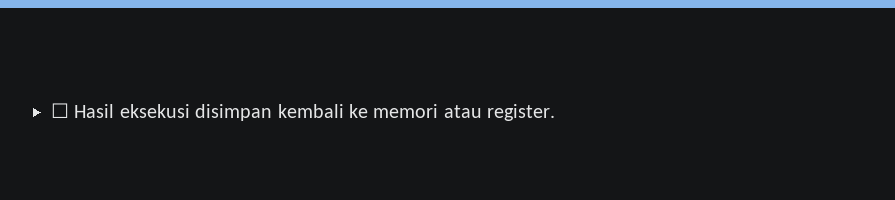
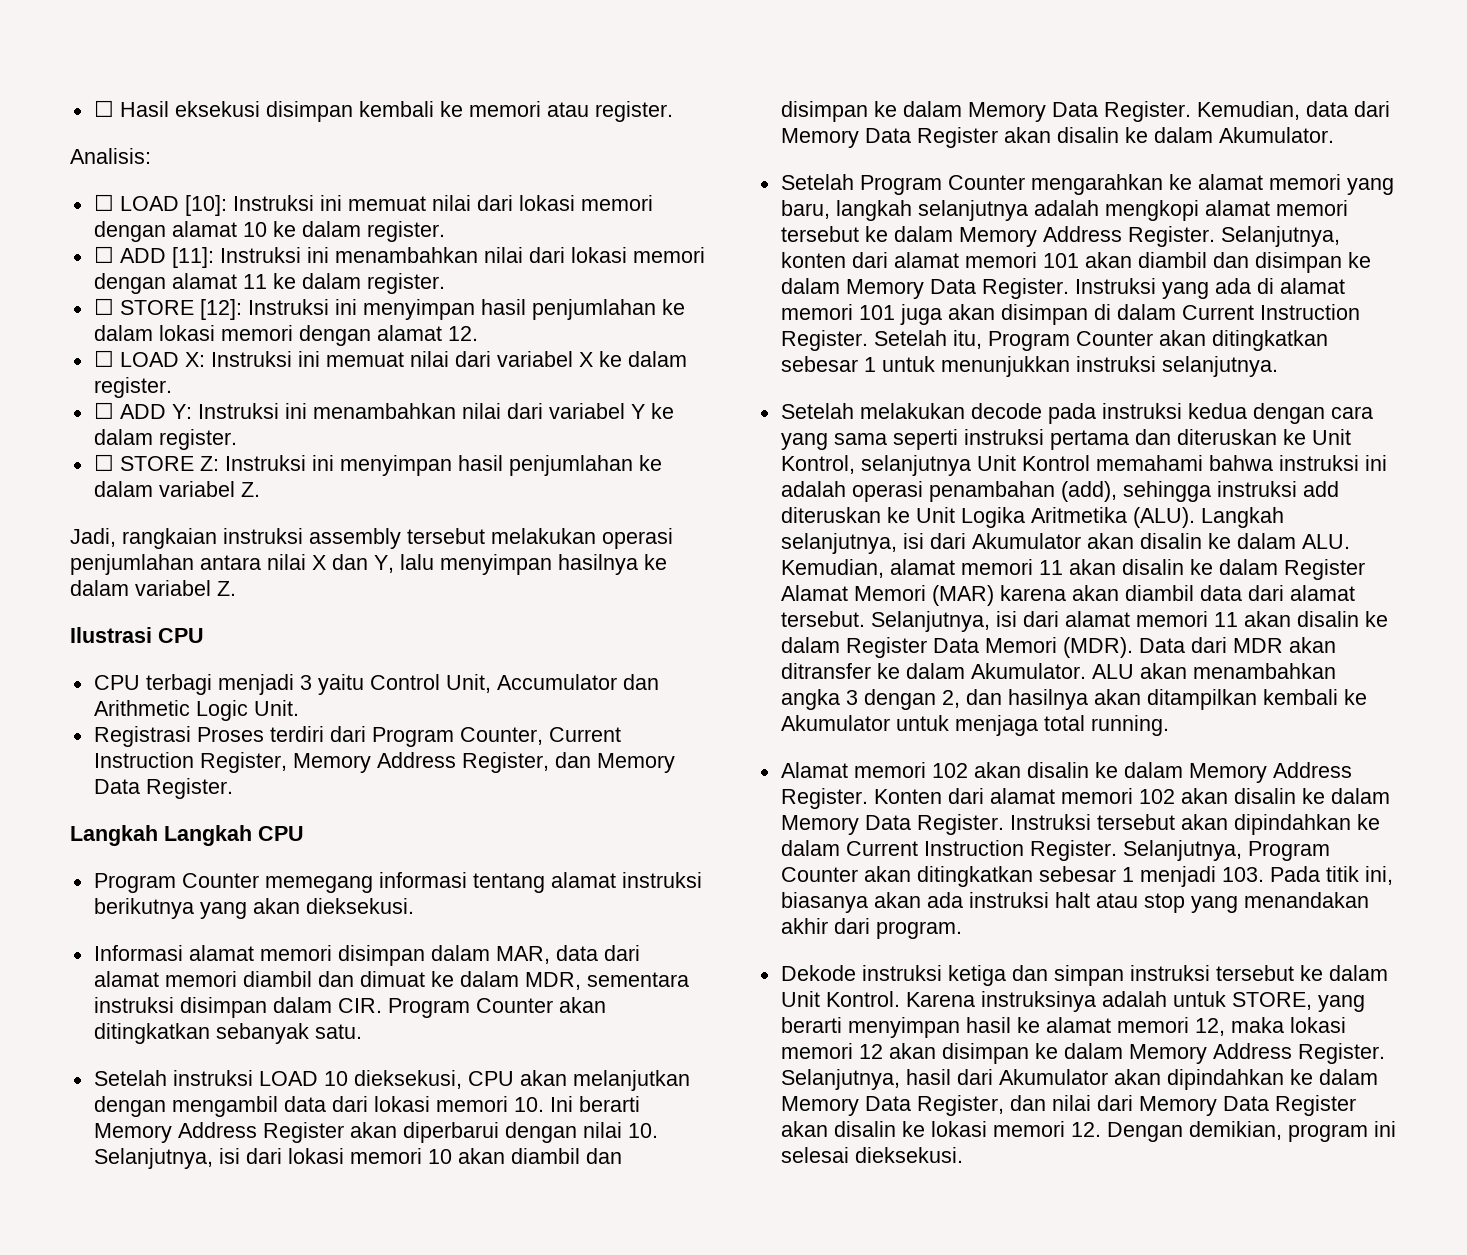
+ Analisis:
+ ☐ LOAD [10]: Instruksi ini memuat nilai dari lokasi memori dengan alamat 10 ke dalam register.
+ ☐ ADD [11]: Instruksi ini menambahkan nilai dari lokasi memori dengan alamat 11 ke dalam register.
+ ☐ STORE [12]: Instruksi ini menyimpan hasil penjumlahan ke dalam lokasi memori dengan alamat 12.
+ ☐ LOAD X: Instruksi ini memuat nilai dari variabel X ke dalam register.
+ ☐ ADD Y: Instruksi ini menambahkan nilai dari variabel Y ke dalam register.
+ ☐ STORE Z: Instruksi ini menyimpan hasil penjumlahan ke dalam variabel Z.
+ Jadi, rangkaian instruksi assembly tersebut melakukan operasi penjumlahan antara nilai X dan Y, lalu menyimpan hasilnya ke dalam variabel Z.
+ Ilustrasi CPU
+ CPU terbagi menjadi 3 yaitu Control Unit, Accumulator dan Arithmetic Logic Unit.
+ Registrasi Proses terdiri dari Program Counter, Current Instruction Register, Memory Address Register, dan Memory Data Register.
+ Langkah Langkah CPU
+ Program Counter memegang informasi tentang alamat instruksi berikutnya yang akan dieksekusi.
+ Informasi alamat memori disimpan dalam MAR, data dari alamat memori diambil dan dimuat ke dalam MDR, sementara instruksi disimpan dalam CIR. Program Counter akan ditingkatkan sebanyak satu.
+ Setelah instruksi LOAD 10 dieksekusi, CPU akan melanjutkan dengan mengambil data dari lokasi memori 10. Ini berarti Memory Address Register akan diperbarui dengan nilai 10. Selanjutnya, isi dari lokasi memori 10 akan diambil dan disimpan ke dalam Memory Data Register. Kemudian, data dari Memory Data Register akan disalin ke dalam Akumulator.
+ Setelah Program Counter mengarahkan ke alamat memori yang baru, langkah selanjutnya adalah mengkopi alamat memori tersebut ke dalam Memory Address Register. Selanjutnya, konten dari alamat memori 101 akan diambil dan disimpan ke dalam Memory Data Register. Instruksi yang ada di alamat memori 101 juga akan disimpan di dalam Current Instruction Register. Setelah itu, Program Counter akan ditingkatkan sebesar 1 untuk menunjukkan instruksi selanjutnya.
+ Setelah melakukan decode pada instruksi kedua dengan cara yang sama seperti instruksi pertama dan diteruskan ke Unit Kontrol, selanjutnya Unit Kontrol memahami bahwa instruksi ini adalah operasi penambahan (add), sehingga instruksi add diteruskan ke Unit Logika Aritmetika (ALU). Langkah selanjutnya, isi dari Akumulator akan disalin ke dalam ALU. Kemudian, alamat memori 11 akan disalin ke dalam Register Alamat Memori (MAR) karena akan diambil data dari alamat tersebut. Selanjutnya, isi dari alamat memori 11 akan disalin ke dalam Register Data Memori (MDR). Data dari MDR akan ditransfer ke dalam Akumulator. ALU akan menambahkan angka 3 dengan 2, dan hasilnya akan ditampilkan kembali ke Akumulator untuk menjaga total running.
+ Alamat memori 102 akan disalin ke dalam Memory Address Register. Konten dari alamat memori 102 akan disalin ke dalam Memory Data Register. Instruksi tersebut akan dipindahkan ke dalam Current Instruction Register. Selanjutnya, Program Counter akan ditingkatkan sebesar 1 menjadi 103. Pada titik ini, biasanya akan ada instruksi halt atau stop yang menandakan akhir dari program.
+ Dekode instruksi ketiga dan simpan instruksi tersebut ke dalam Unit Kontrol. Karena instruksinya adalah untuk STORE, yang berarti menyimpan hasil ke alamat memori 12, maka lokasi memori 12 akan disimpan ke dalam Memory Address Register. Selanjutnya, hasil dari Akumulator akan dipindahkan ke dalam Memory Data Register, dan nilai dari Memory Data Register akan disalin ke lokasi memori 12. Dengan demikian, program ini selesai dieksekusi.

